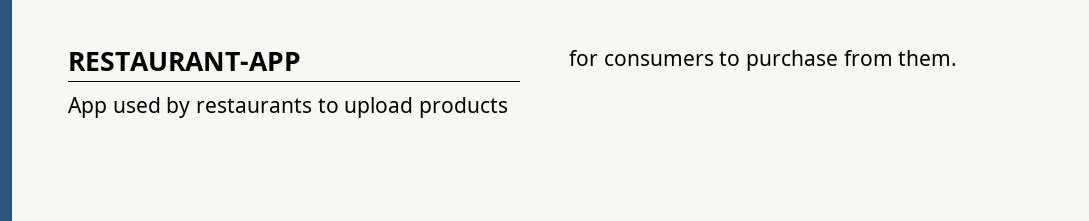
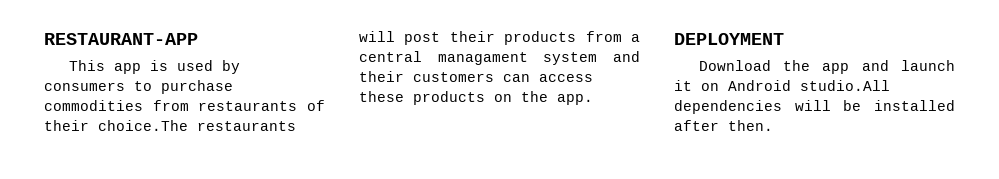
- App used by restaurants to upload products for consumers to purchase from them.
+ This app is used by consumers to purchase commodities from restaurants of their choice.The restaurants will post their products from a central managament system and their customers can access these products on the app.
+ DEPLOYMENT
+ Download the app and launch it on Android studio.All dependencies will be installed after then.

